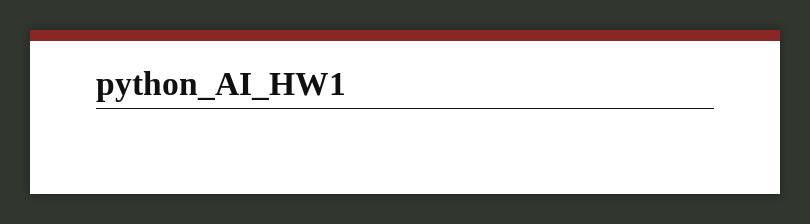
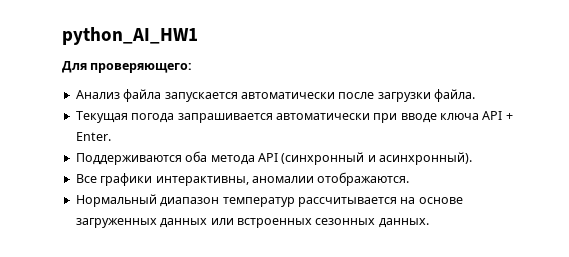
+ Для проверяющего:
+ Анализ файла запускается автоматически после загрузки файла.
+ Текущая погода запрашивается автоматически при вводе ключа API + Enter.
+ Поддерживаются оба метода API (синхронный и асинхронный).
+ Все графики интерактивны, аномалии отображаются.
+ Нормальный диапазон температур рассчитывается на основе загруженных данных или встроенных сезонных данных.

